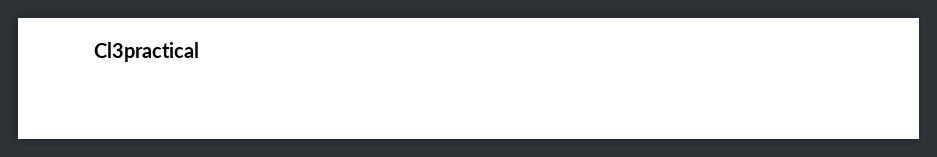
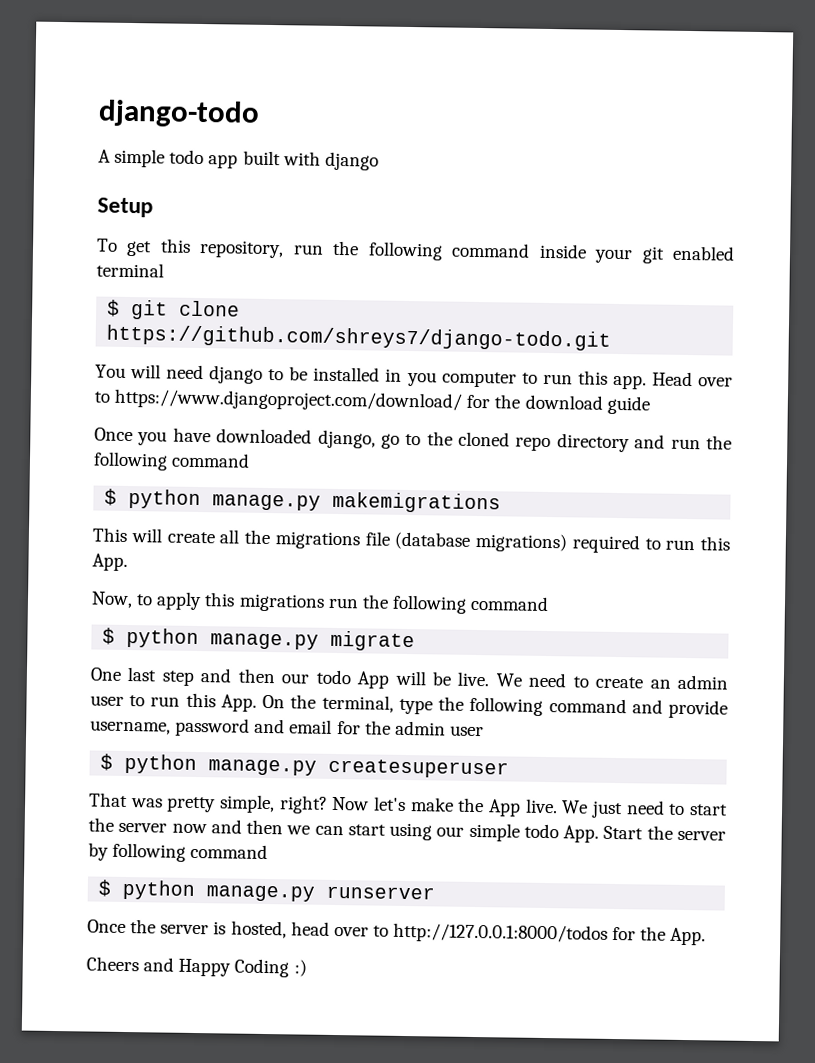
- Cl3practical
+ django-todo
+ A simple todo app built with django
+ Setup
+ To get this repository, run the following command inside your git enabled terminal
+ $ git clone https://github.com/shreys7/django-todo.git
+ You will need django to be installed in you computer to run this app. Head over to https://www.djangoproject.com/download/ for the download guide
+ Once you have downloaded django, go to the cloned repo directory and run the following command
+ $ python manage.py makemigrations
+ This will create all the migrations file (database migrations) required to run this App.
+ Now, to apply this migrations run the following command
+ $ python manage.py migrate
+ One last step and then our todo App will be live. We need to create an admin user to run this App. On the terminal, type the following command and provide username, password and email for the admin user
+ $ python manage.py createsuperuser
+ That was pretty simple, right? Now let's make the App live. We just need to start the server now and then we can start using our simple todo App. Start the server by following command
+ $ python manage.py runserver
+ Once the server is hosted, head over to http://127.0.0.1:8000/todos for the App.
+ Cheers and Happy Coding :)

